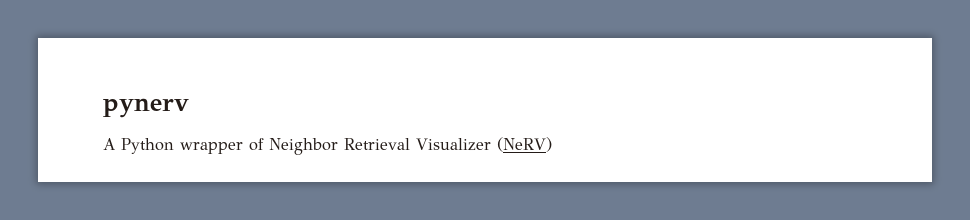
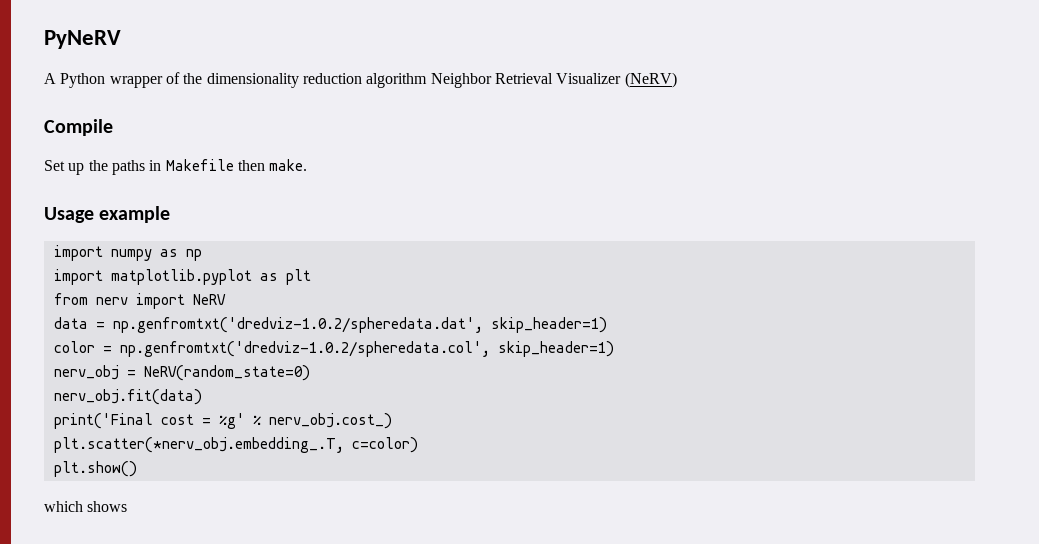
- pynerv
+ PyNeRV
- A Python wrapper of Neighbor Retrieval Visualizer (NeRV)
+ A Python wrapper of the dimensionality reduction algorithm Neighbor Retrieval Visualizer (NeRV)
+ Compile
+ Set up the paths in Makefile then make.
+ Usage example
+ import numpy as np
+ import matplotlib.pyplot as plt
+ from nerv import NeRV
+ data = np.genfromtxt('dredviz-1.0.2/spheredata.dat', skip_header=1)
+ color = np.genfromtxt('dredviz-1.0.2/spheredata.col', skip_header=1)
+ nerv_obj = NeRV(random_state=0)
+ nerv_obj.fit(data)
+ print('Final cost = %g' % nerv_obj.cost_)
+ plt.scatter(*nerv_obj.embedding_.T, c=color)
+ plt.show()
+ which shows

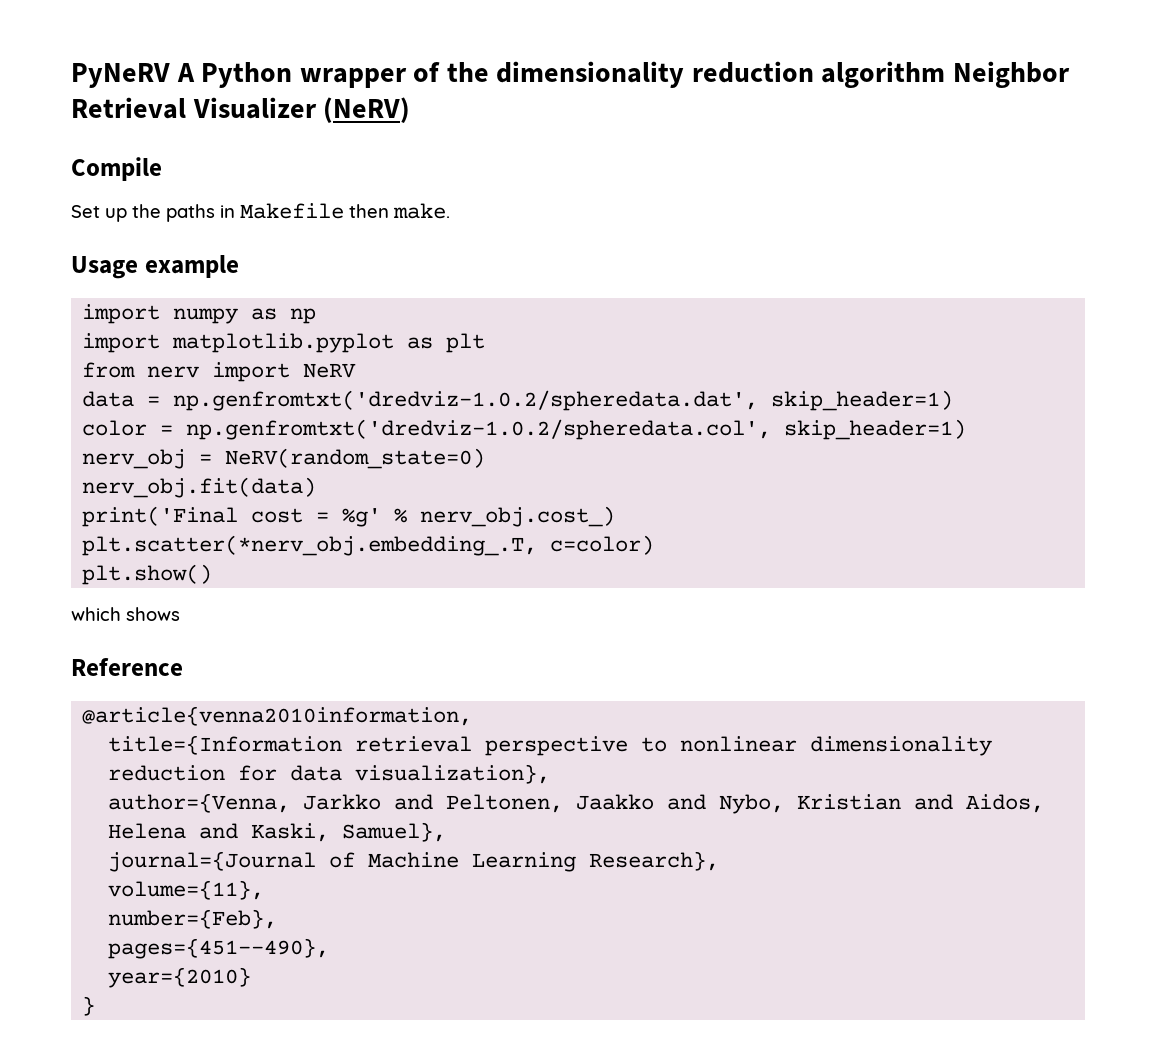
- PyNeRV
- A Python wrapper of the dimensionality reduction algorithm Neighbor Retrieval Visualizer (NeRV)
+ PyNeRV A Python wrapper of the dimensionality reduction algorithm Neighbor Retrieval Visualizer (NeRV)
+ Reference
+ @article{venna2010information,
+ title={Information retrieval perspective to nonlinear dimensionality reduction for data visualization},
+ author={Venna, Jarkko and Peltonen, Jaakko and Nybo, Kristian and Aidos, Helena and Kaski, Samuel},
+ journal={Journal of Machine Learning Research},
+ volume={11},
+ number={Feb},
+ pages={451--490},
+ year={2010}
+ }

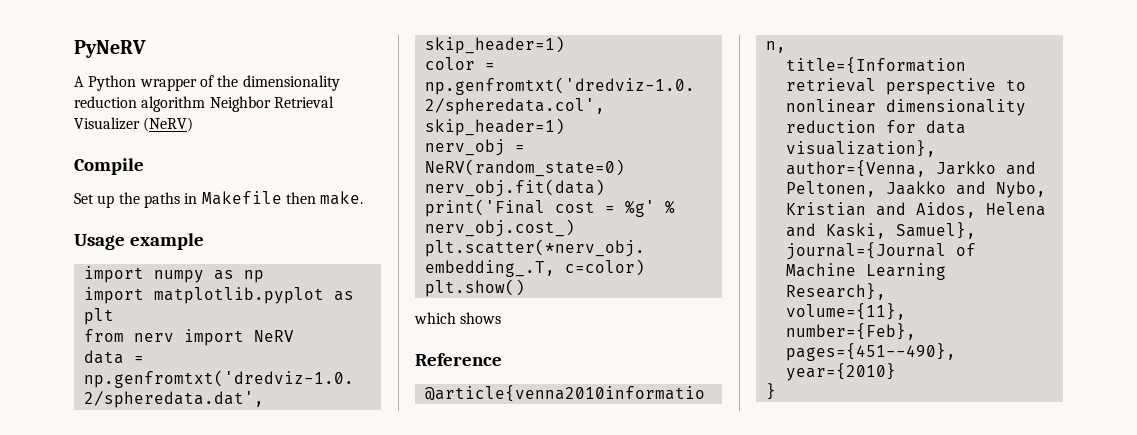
- PyNeRV A Python wrapper of the dimensionality reduction algorithm Neighbor Retrieval Visualizer (NeRV)
+ PyNeRV
+ A Python wrapper of the dimensionality reduction algorithm Neighbor Retrieval Visualizer (NeRV)

